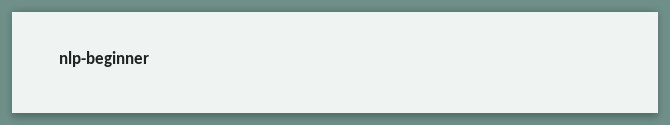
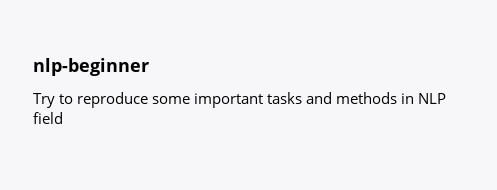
+ Try to reproduce some important tasks and methods in NLP field

